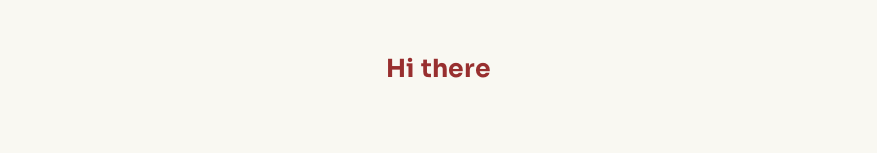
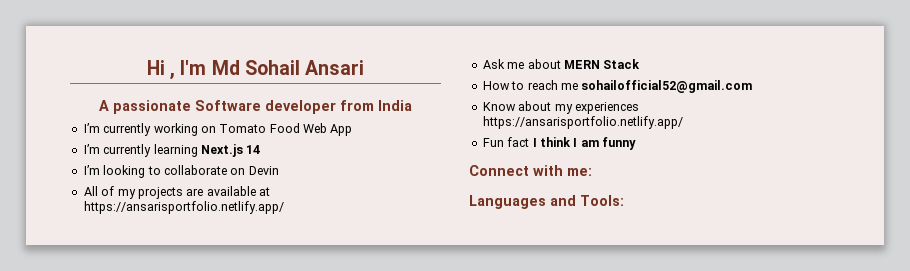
- Hi there
+ Hi , I'm Md Sohail Ansari
+ A passionate Software developer from India
+ I’m currently working on Tomato Food Web App
+ I’m currently learning Next.js 14
+ I’m looking to collaborate on Devin
+ All of my projects are available at https://ansarisportfolio.netlify.app/
+ Ask me about MERN Stack
+ How to reach me sohailofficial52@gmail.com
+ Know about my experiences https://ansarisportfolio.netlify.app/
+ Fun fact I think I am funny
+ Connect with me:
+ Languages and Tools:

